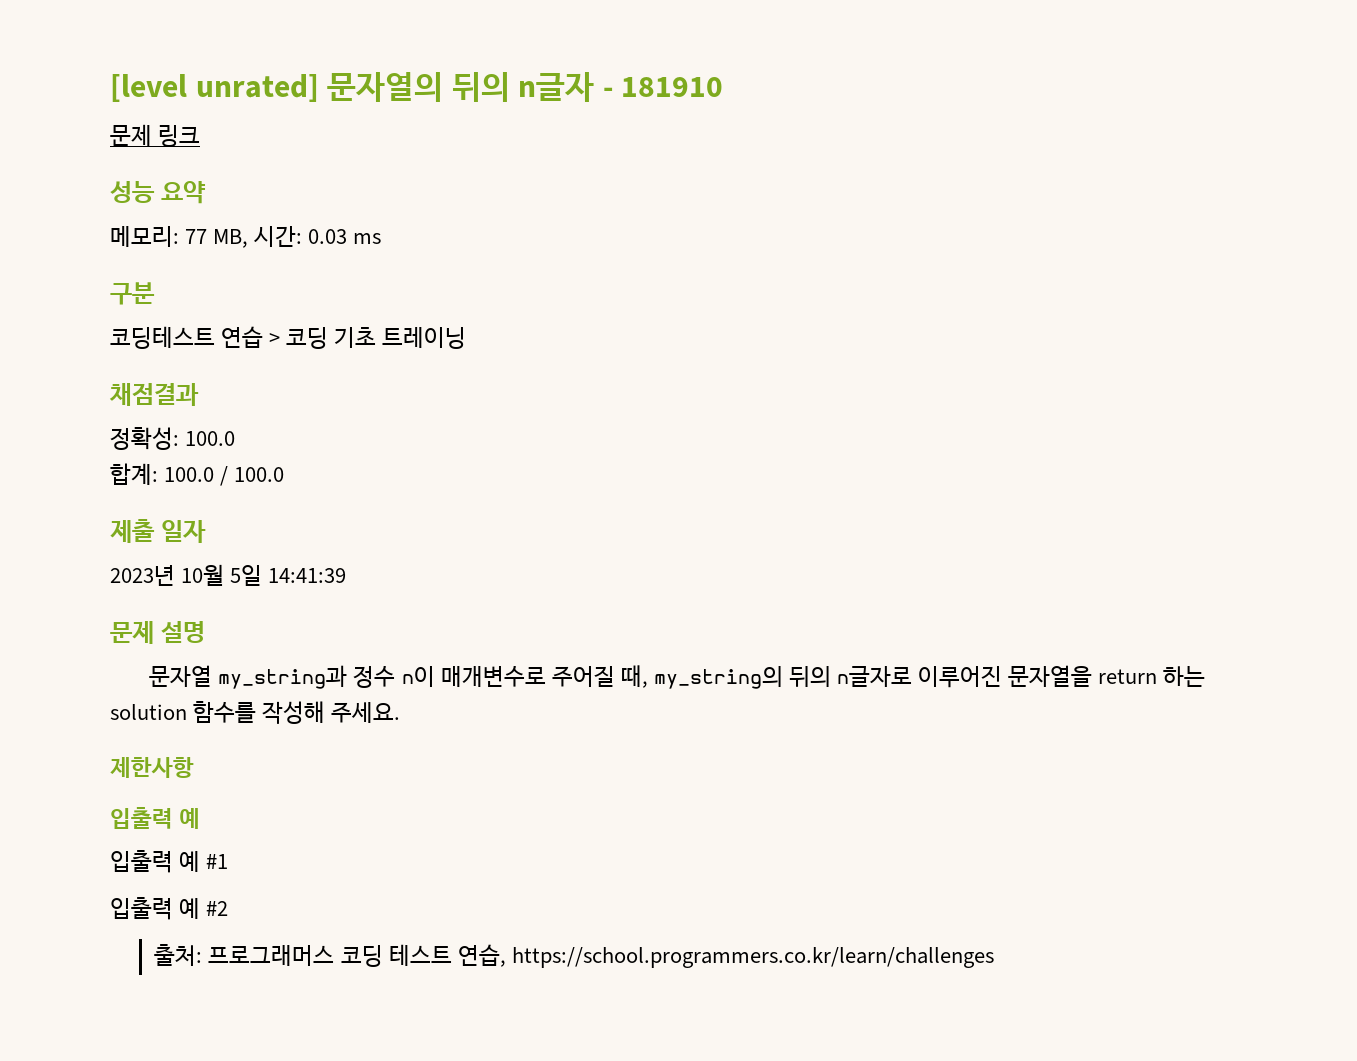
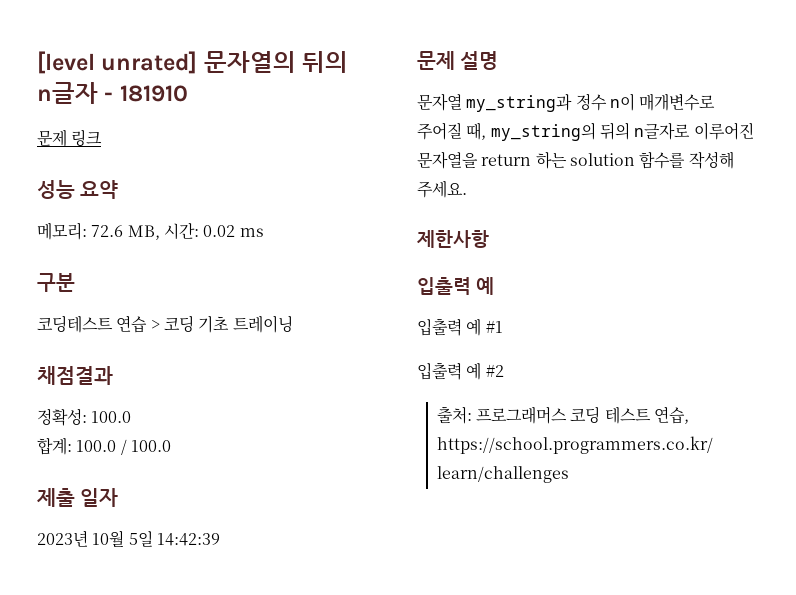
- 메모리: 77 MB, 시간: 0.03 ms
+ 메모리: 72.6 MB, 시간: 0.02 ms
- 2023년 10월 5일 14:41:39
+ 2023년 10월 5일 14:42:39

